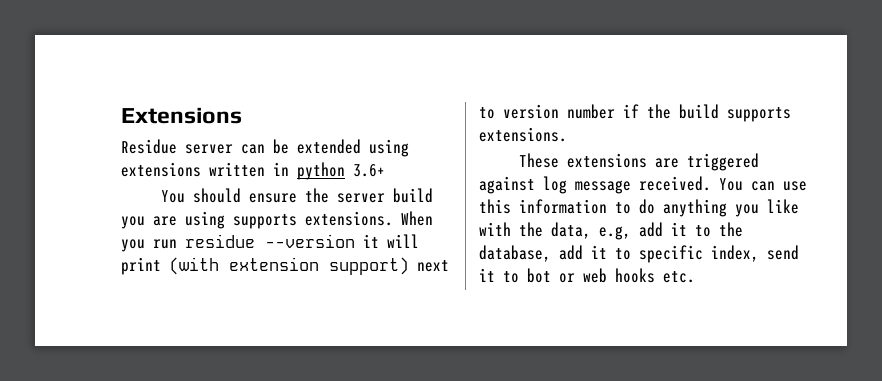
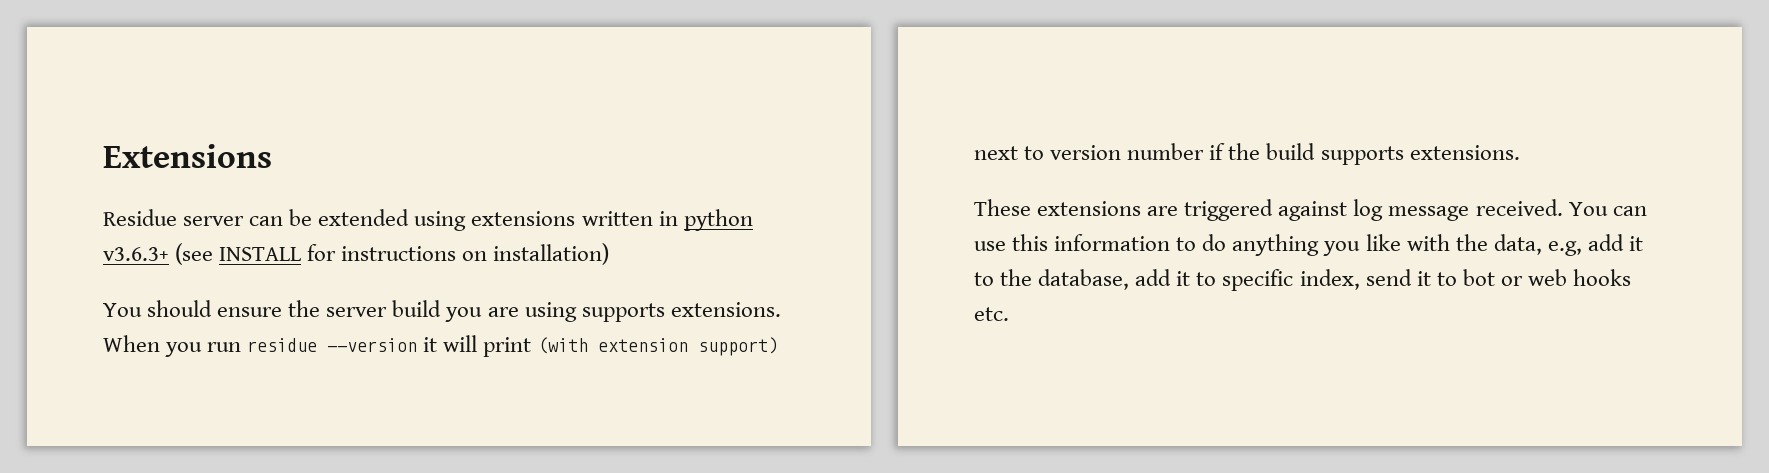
- Residue server can be extended using extensions written in python 3.6+
+ Residue server can be extended using extensions written in python v3.6.3+ (see INSTALL for instructions on installation)

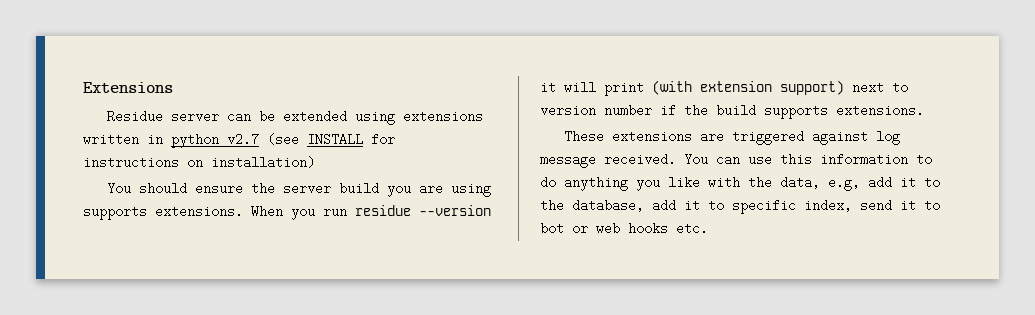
- Residue server can be extended using extensions written in python v3.6.3+ (see INSTALL for instructions on installation)
+ Residue server can be extended using extensions written in python v2.7 (see INSTALL for instructions on installation)

